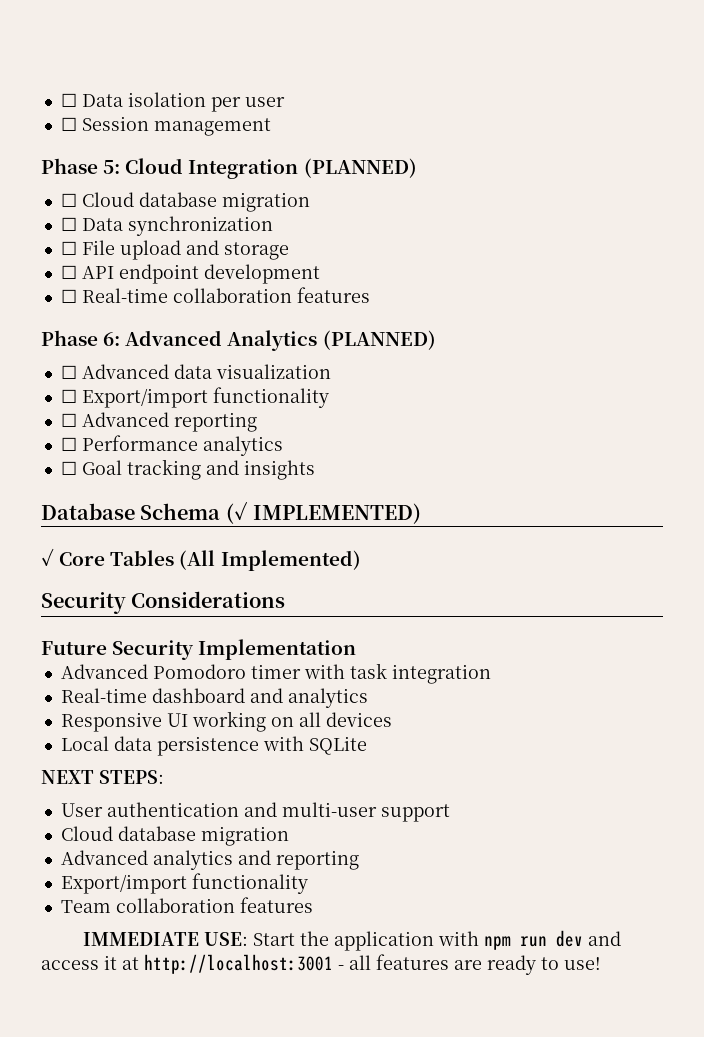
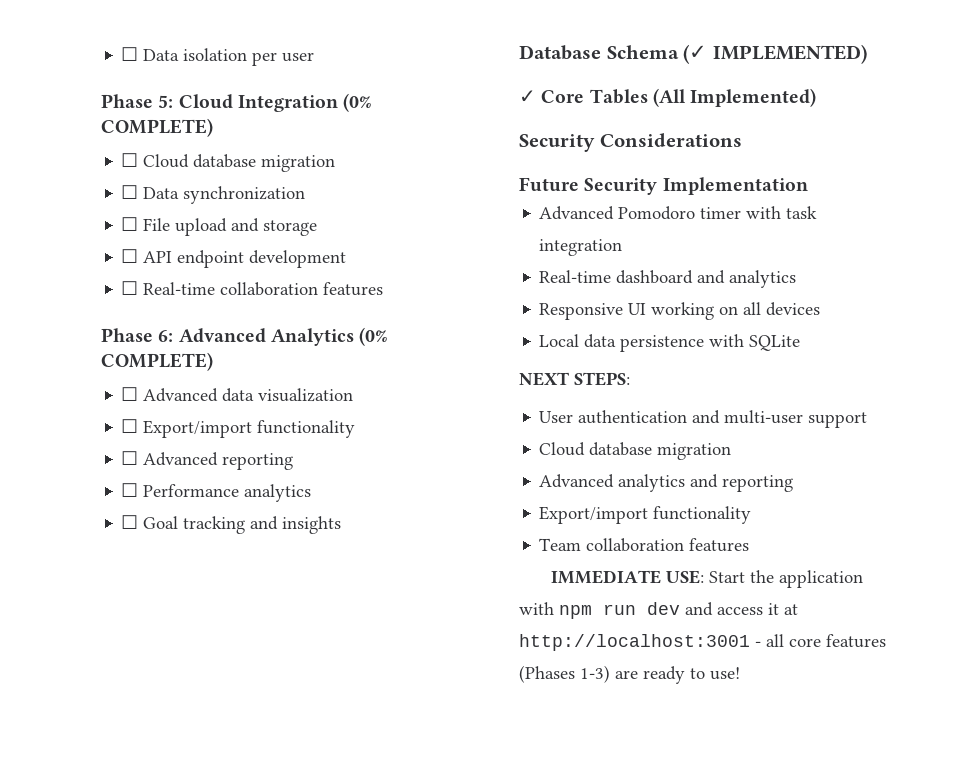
- ☐ Session management
- Phase 5: Cloud Integration (PLANNED)
+ Phase 5: Cloud Integration (0% COMPLETE)
- Phase 6: Advanced Analytics (PLANNED)
+ Phase 6: Advanced Analytics (0% COMPLETE)
- IMMEDIATE USE: Start the application with npm run dev and access it at http://localhost:3001 - all features are ready to use!
+ IMMEDIATE USE: Start the application with npm run dev and access it at http://localhost:3001 - all core features (Phases 1-3) are ready to use!

